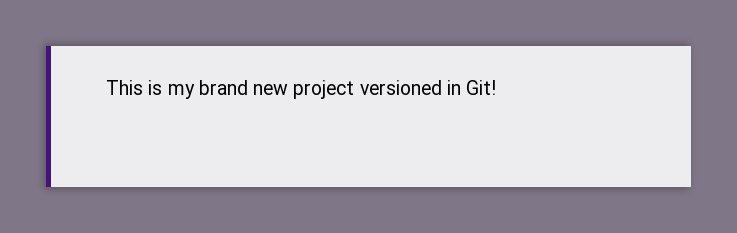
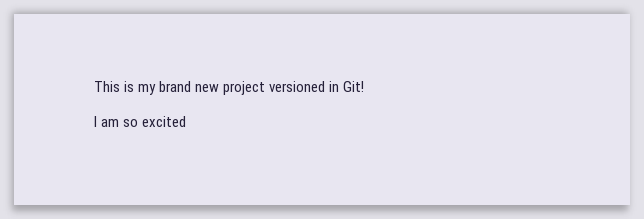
+ I am so excited

